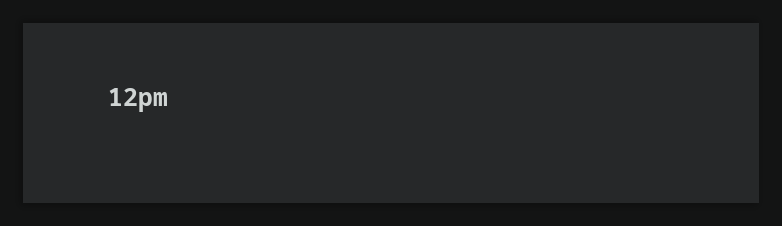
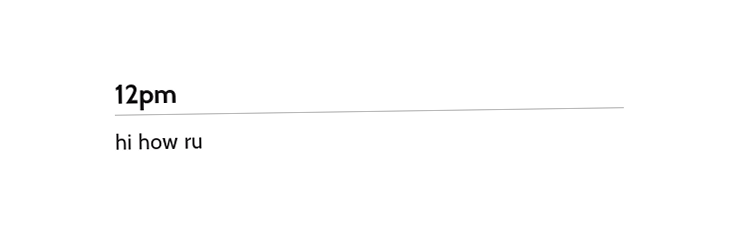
+ hi how ru

